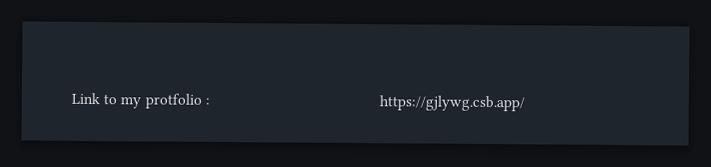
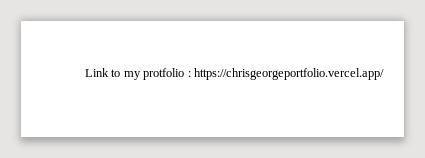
- Link to my protfolio : https://gjlywg.csb.app/
+ Link to my protfolio : https://chrisgeorgeportfolio.vercel.app/

